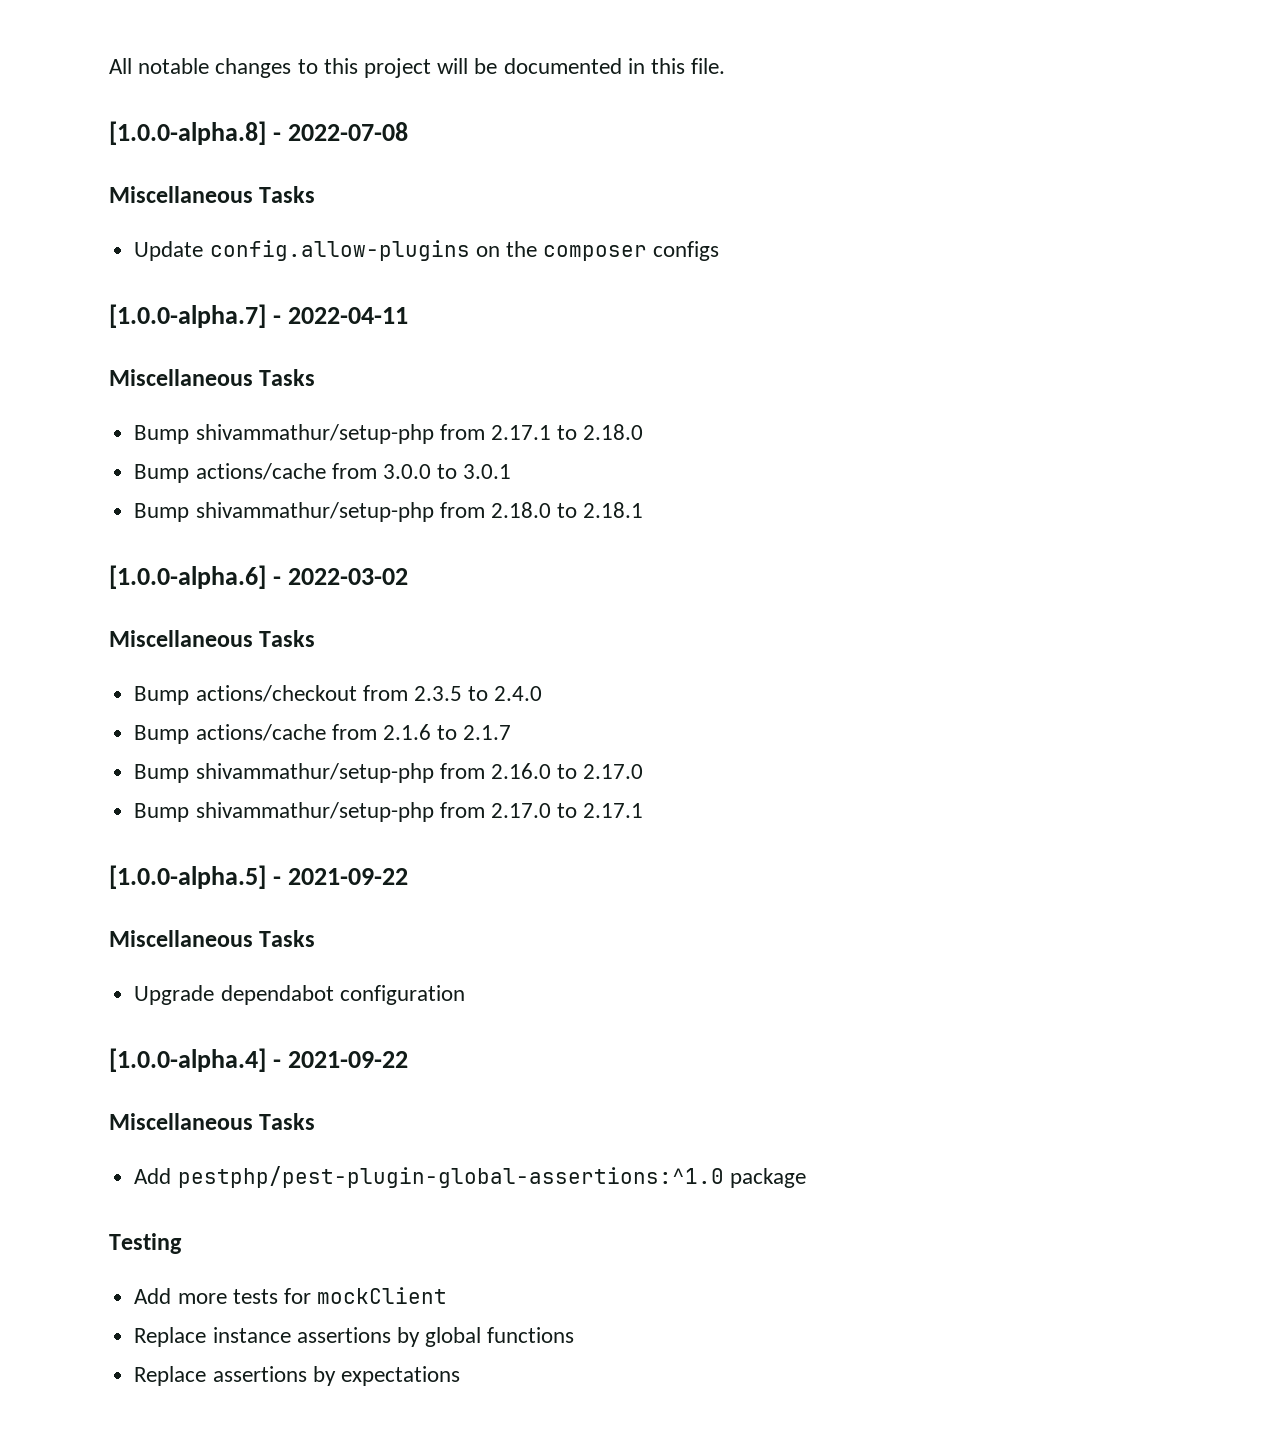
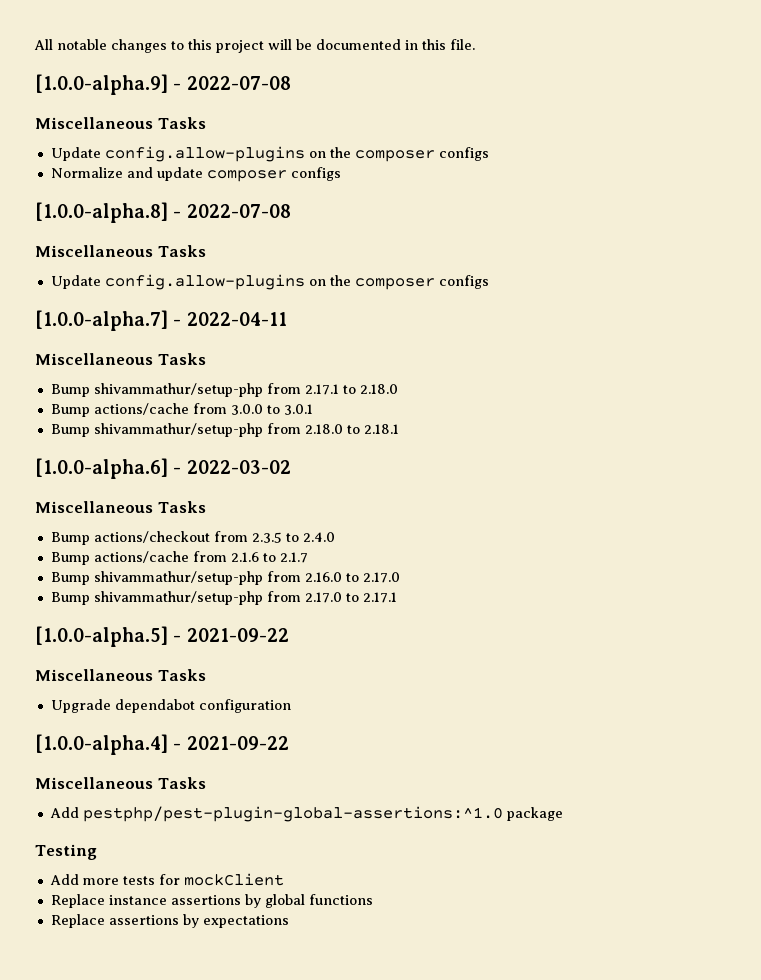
+ [1.0.0-alpha.9] - 2022-07-08
+ Miscellaneous Tasks
+ Update config.allow-plugins on the composer configs
+ Normalize and update composer configs

